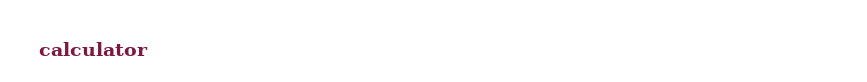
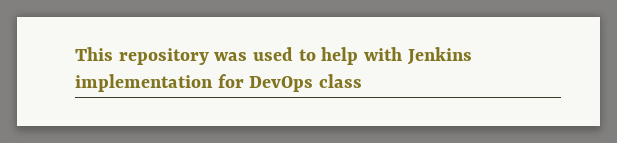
- calculator
+ This repository was used to help with Jenkins implementation for DevOps class

